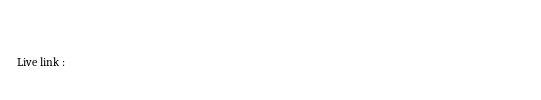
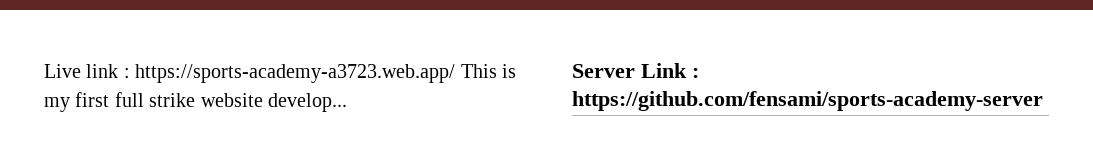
- Live link :
+ Live link : https://sports-academy-a3723.web.app/ This is my first full strike website develop...
+ Server Link : https://github.com/fensami/sports-academy-server

